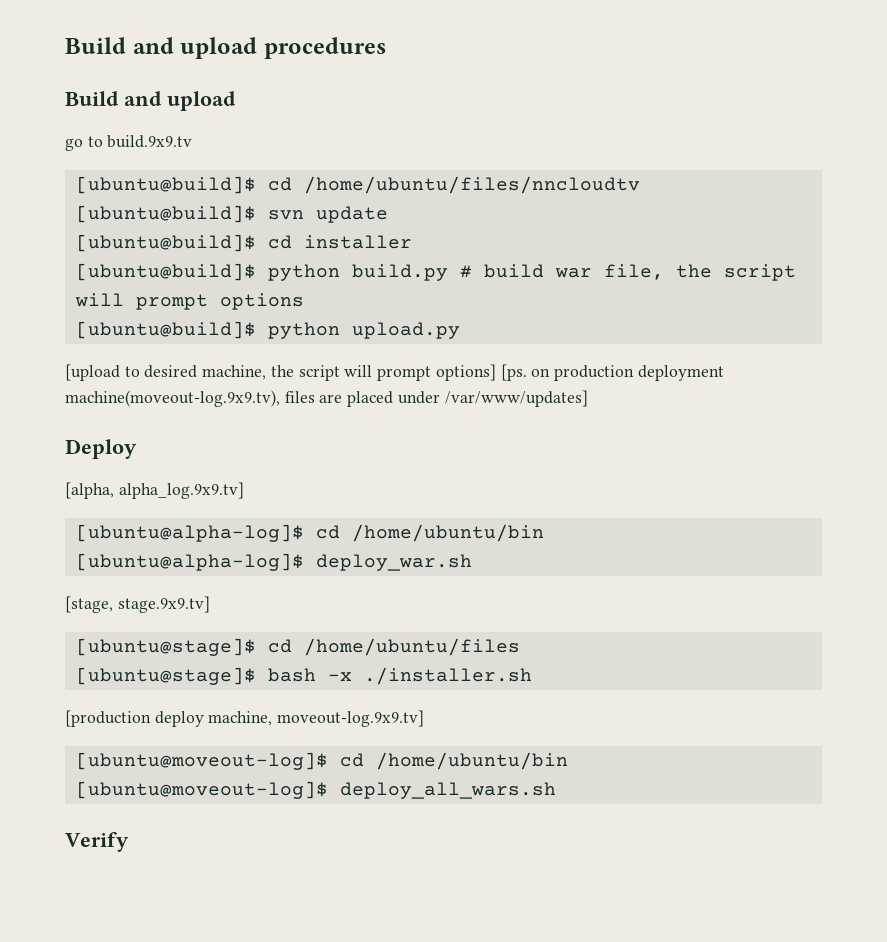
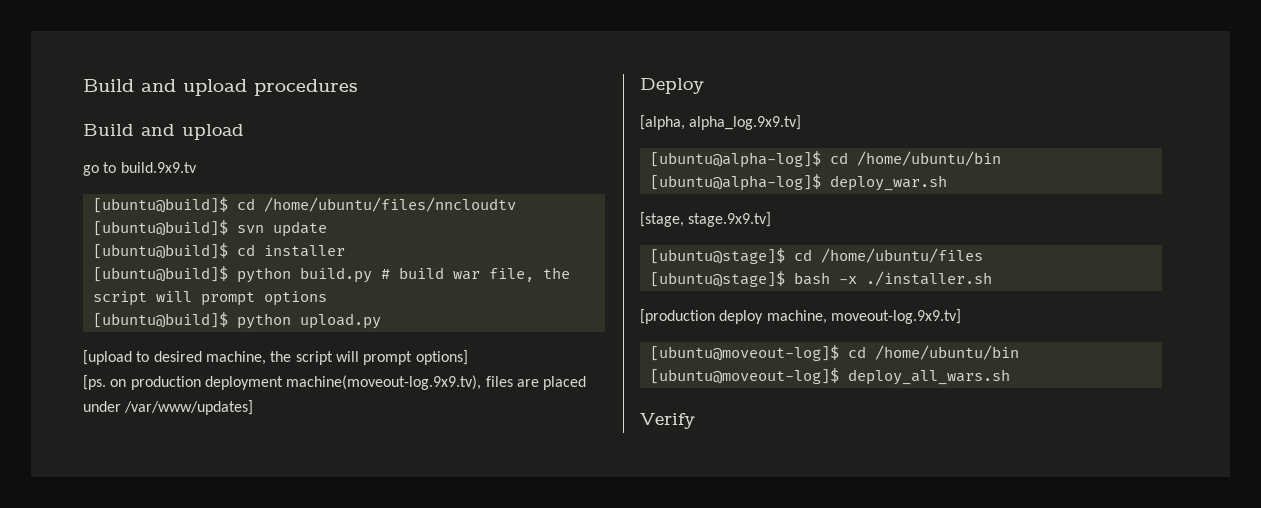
- [upload to desired machine, the script will prompt options] [ps. on production deployment machine(moveout-log.9x9.tv), files are placed under /var/www/updates]
+ [upload to desired machine, the script will prompt options]
+ [ps. on production deployment machine(moveout-log.9x9.tv), files are placed under /var/www/updates]

